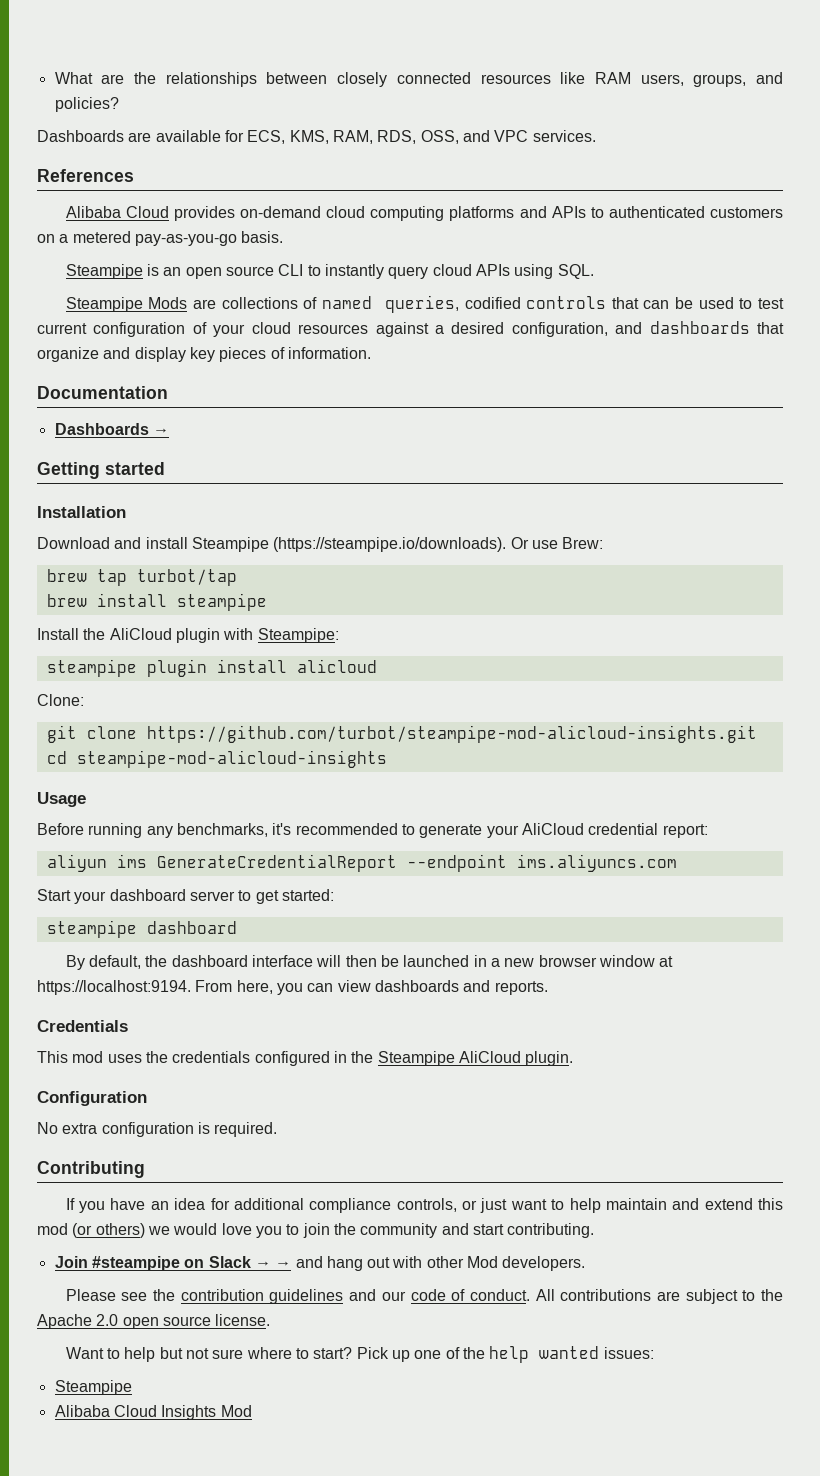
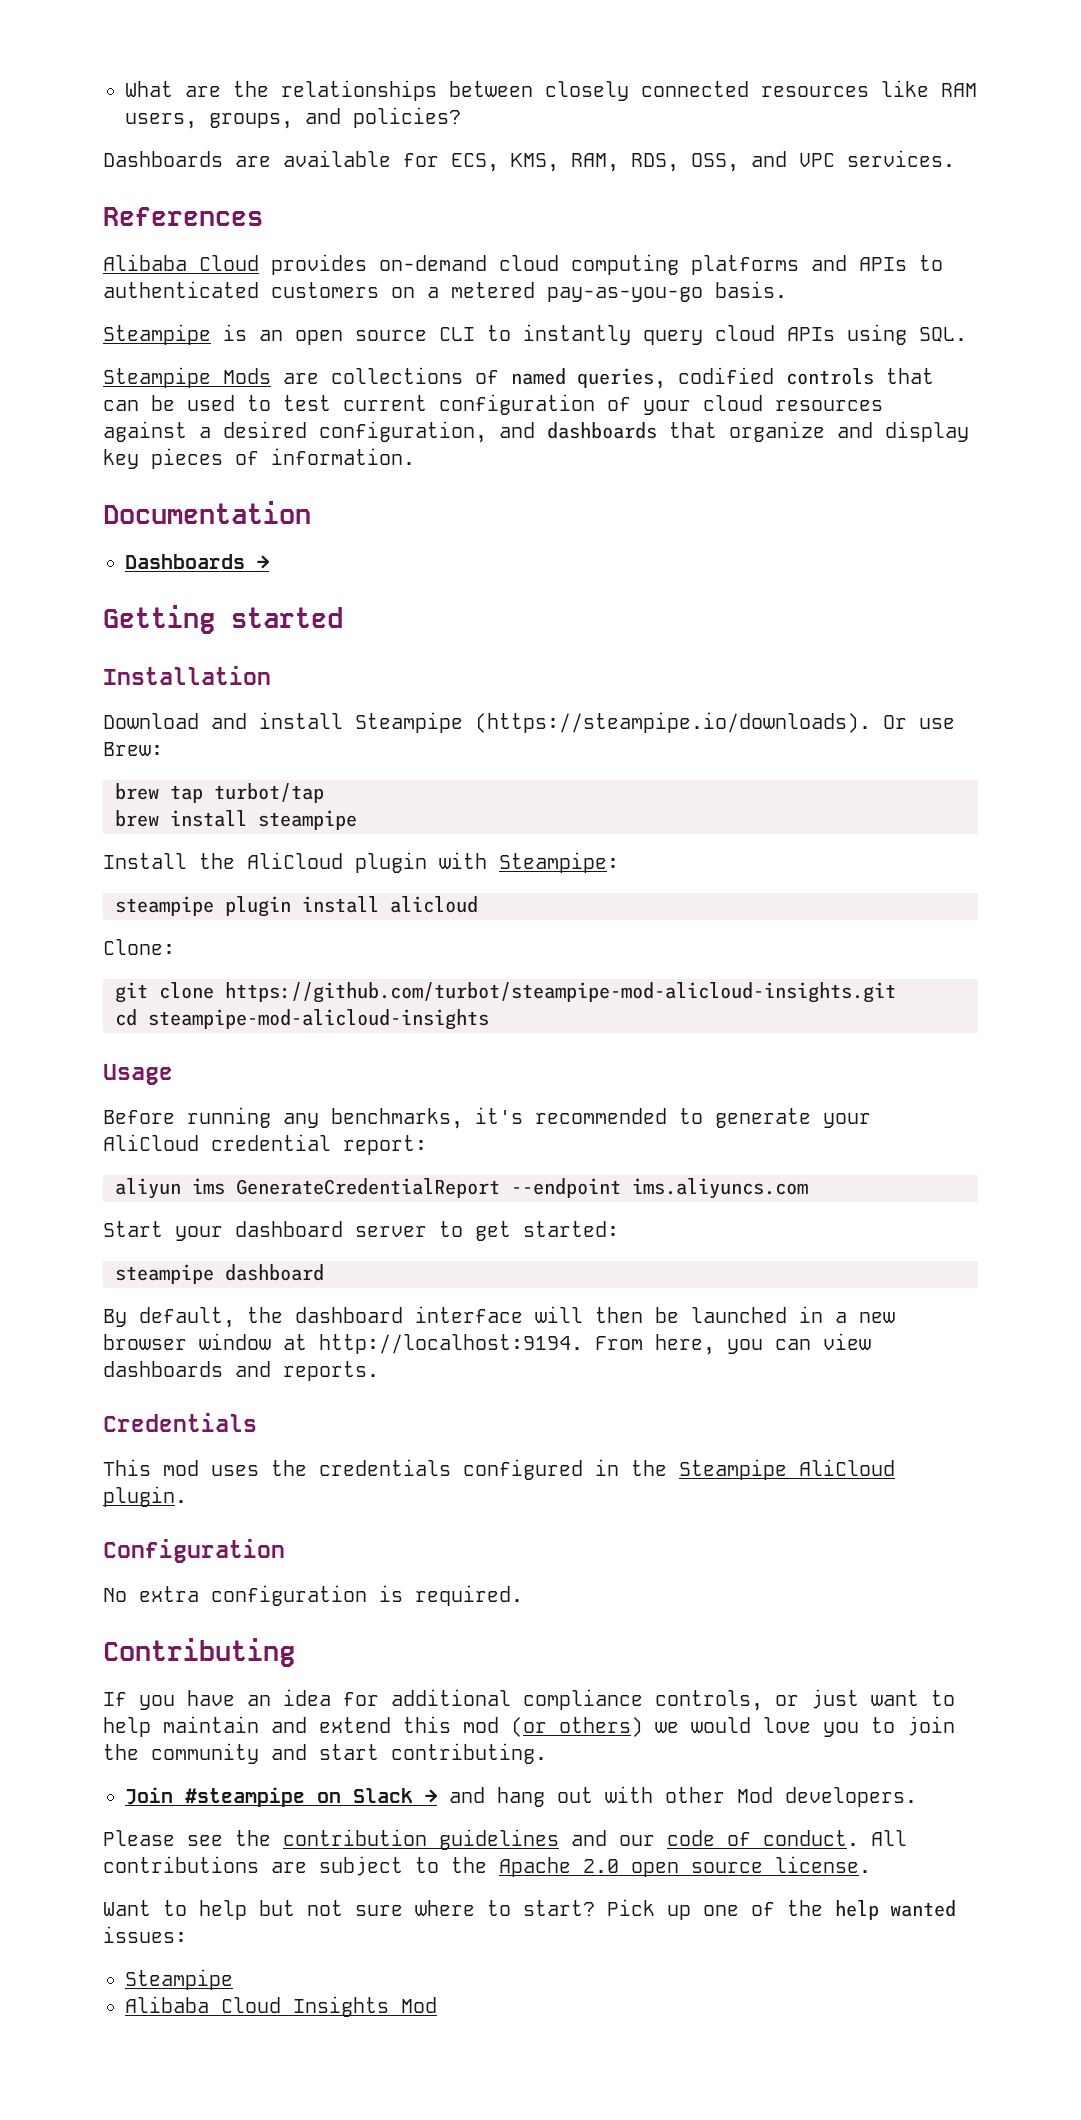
- By default, the dashboard interface will then be launched in a new browser window at https://localhost:9194.
+ By default, the dashboard interface will then be launched in a new browser window at http://localhost:9194.
- Join #steampipe on Slack → → and hang out with other Mod developers.
+ Join #steampipe on Slack → and hang out with other Mod developers.

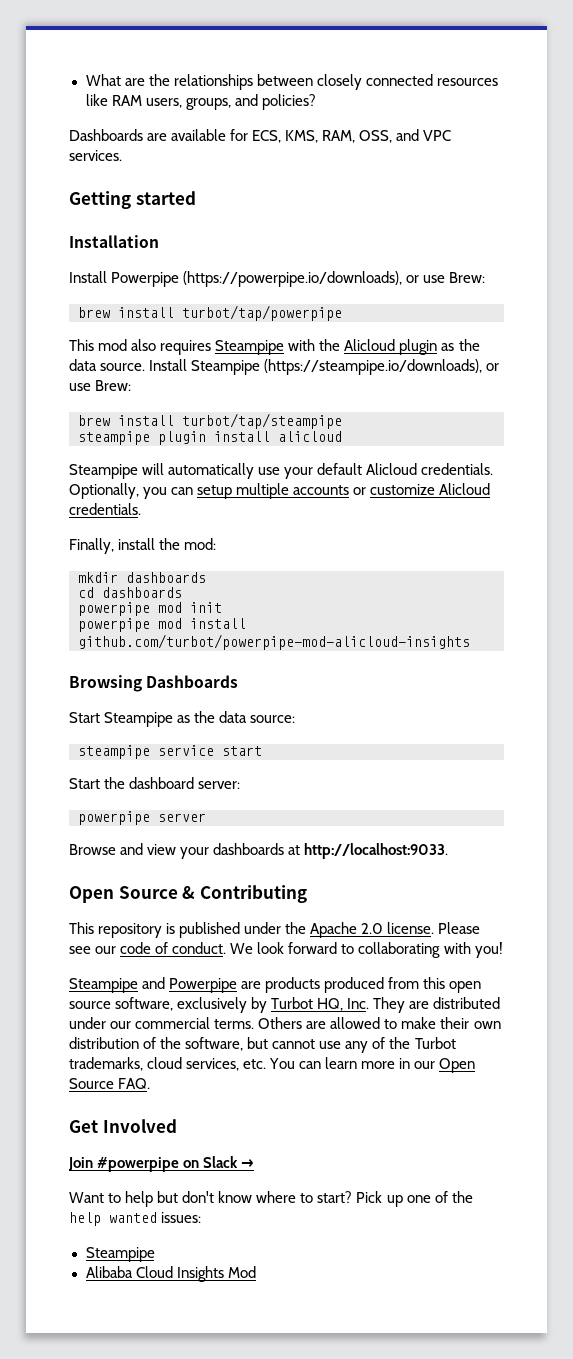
- Dashboards are available for ECS, KMS, RAM, RDS, OSS, and VPC services.
+ Dashboards are available for ECS, KMS, RAM, OSS, and VPC services.
- References
- Alibaba Cloud provides on-demand cloud computing platforms and APIs to authenticated customers on a metered pay-as-you-go basis.
- Steampipe is an open source CLI to instantly query cloud APIs using SQL.
- Steampipe Mods are collections of named queries, codified controls that can be used to test current configuration of your cloud resources against a desired configuration, and dashboards that organize and display key pieces of information.
- Documentation
- Dashboards →
  Getting started
  Installation
- Download and install Steampipe (https://steampipe.io/downloads). Or use Brew:
- brew tap turbot/tap
- brew install steampipe
- Install the AliCloud plugin with Steampipe:
+ Install Powerpipe (https://powerpipe.io/downloads), or use Brew:
+ brew install turbot/tap/powerpipe
+ This mod also requires Steampipe with the Alicloud plugin as the data source. Install Steampipe (https://steampipe.io/downloads), or use Brew:
+ brew install turbot/tap/steampipe
  steampipe plugin install alicloud
- Clone:
- git clone https://github.com/turbot/steampipe-mod-alicloud-insights.git
- cd steampipe-mod-alicloud-insights
- Usage
- Before running any benchmarks, it's recommended to generate your AliCloud credential report:
- aliyun ims GenerateCredentialReport --endpoint ims.aliyuncs.com
- Start your dashboard server to get started:
- steampipe dashboard
- By default, the dashboard interface will then be launched in a new browser window at http://localhost:9194. From here, you can view dashboards and reports.
- Credentials
- This mod uses the credentials configured in the Steampipe AliCloud plugin.
- Configuration
- No extra configuration is required.
- Contributing
- If you have an idea for additional compliance controls, or just want to help maintain and extend this mod (or others) we would love you to join the community and start contributing.
- Join #steampipe on Slack → and hang out with other Mod developers.
- Please see the contribution guidelines and our code of conduct. All contributions are subject to the Apache 2.0 open source license.
+ Steampipe will automatically use your default Alicloud credentials. Optionally, you can setup multiple accounts or customize Alicloud credentials.
+ Finally, install the mod:
+ mkdir dashboards
+ cd dashboards
+ powerpipe mod init
+ powerpipe mod install github.com/turbot/powerpipe-mod-alicloud-insights
+ Browsing Dashboards
+ Start Steampipe as the data source:
+ steampipe service start
+ Start the dashboard server:
+ powerpipe server
+ Browse and view your dashboards at http://localhost:9033.
+ Open Source & Contributing
+ This repository is published under the Apache 2.0 license. Please see our code of conduct. We look forward to collaborating with you!
+ Steampipe and Powerpipe are products produced from this open source software, exclusively by Turbot HQ, Inc. They are distributed under our commercial terms. Others are allowed to make their own distribution of the software, but cannot use any of the Turbot trademarks, cloud services, etc. You can learn more in our Open Source FAQ.
+ Get Involved
+ Join #powerpipe on Slack →
- Want to help but not sure where to start?
+ Want to help but don't know where to start?

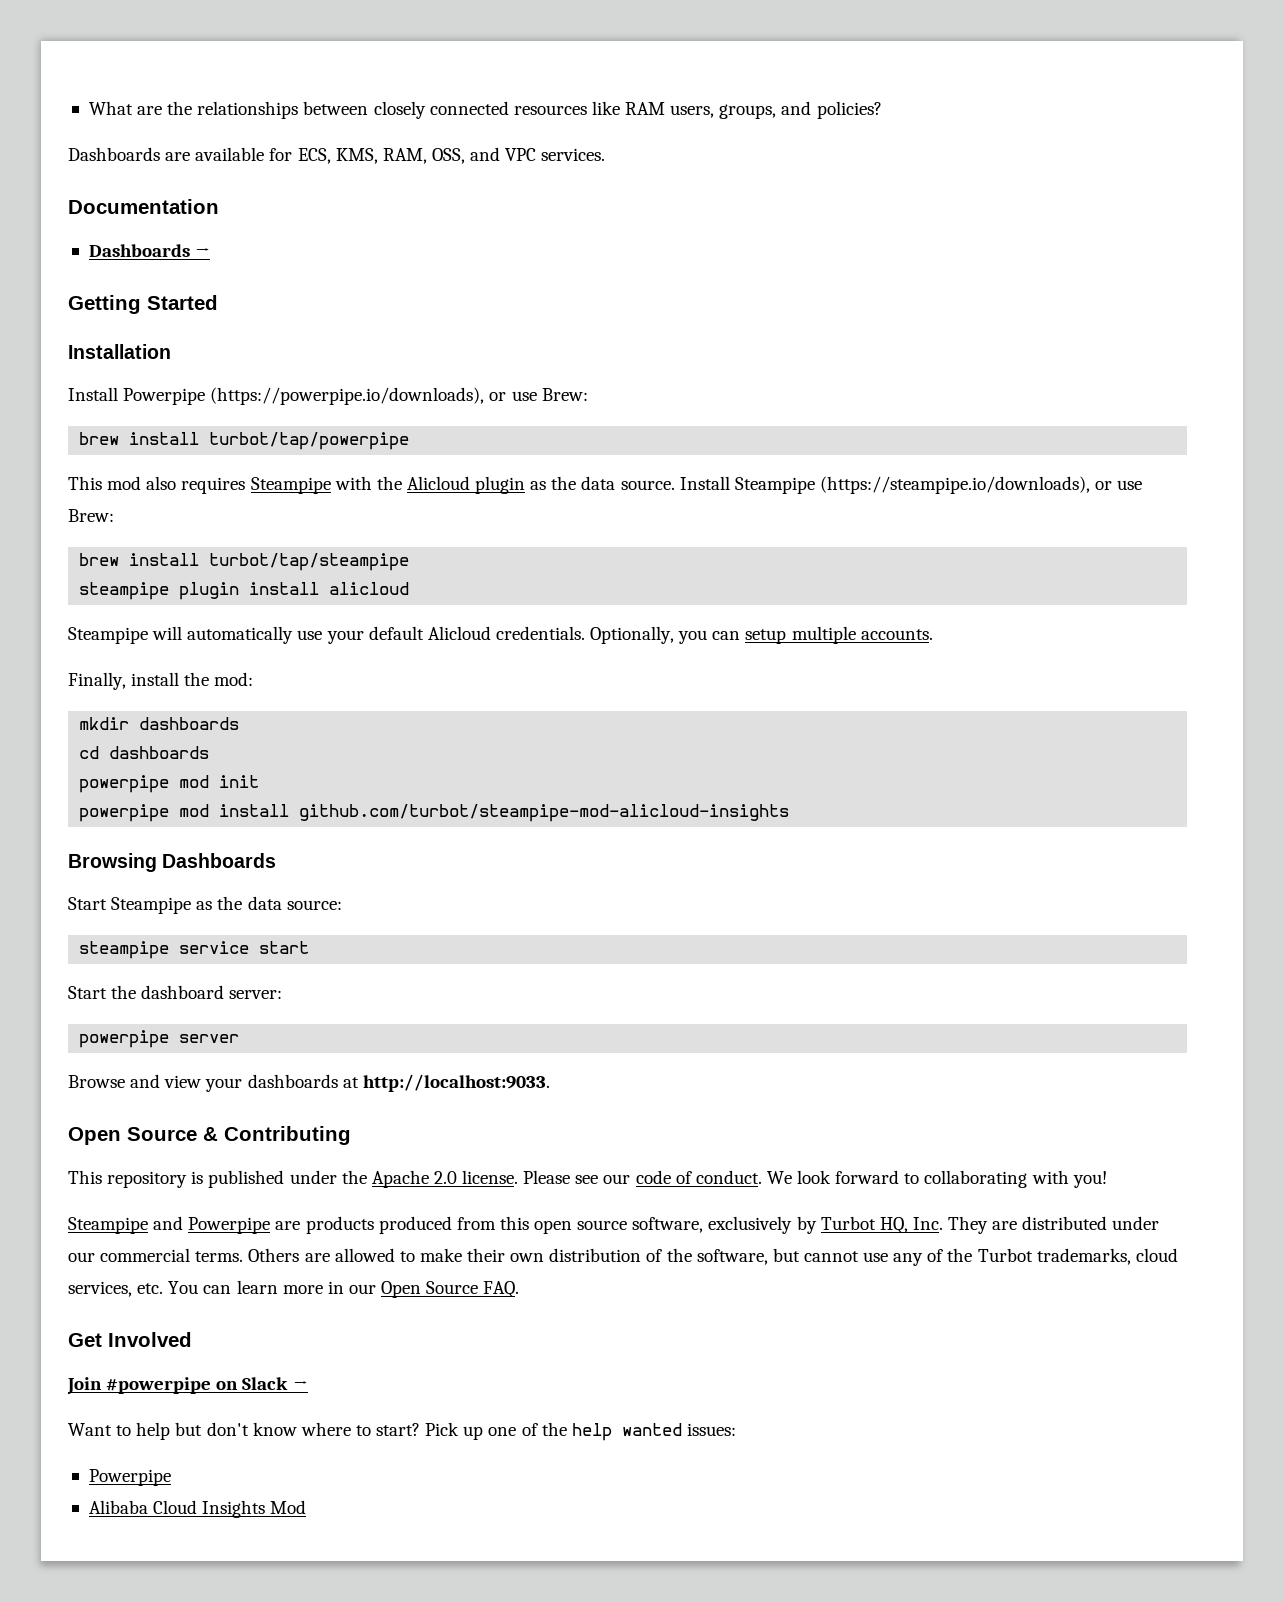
+ Documentation
+ Dashboards →
- Getting started
+ Getting Started
- Optionally, you can setup multiple accounts or customize Alicloud credentials.
+ Optionally, you can setup multiple accounts.
- powerpipe mod install github.com/turbot/powerpipe-mod-alicloud-insights
+ powerpipe mod install github.com/turbot/steampipe-mod-alicloud-insights
  Pick up one of the help wanted issues:
- Steampipe
+ Powerpipe

